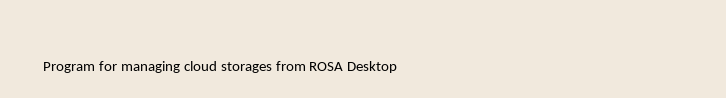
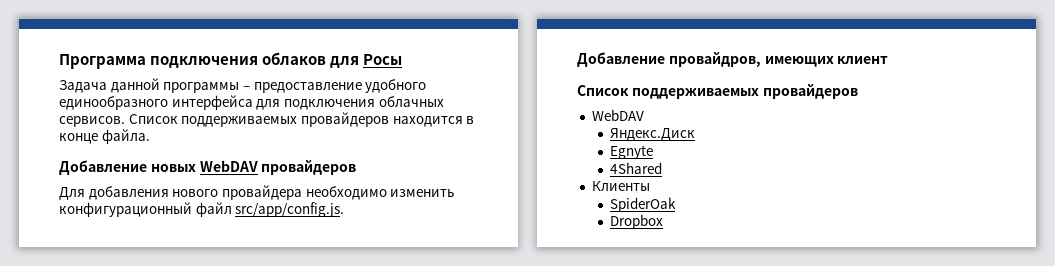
- Program for managing cloud storages from ROSA Desktop
+ Программа подключения облаков для Росы
+ Задача данной программы – предоставление удобного единообразного интерфейса для подключения облачных сервисов. Список поддерживаемых провайдеров находится в конце файла.
+ Добавление новых WebDAV провайдеров
+ Для добавления нового провайдера необходимо изменить конфигурационный файл src/app/config.js.
+ Добавление провайдров, имеющих клиент
+ Список поддерживаемых провайдеров
+ WebDAV
+ Яндекс.Диск
+ Egnyte
+ 4Shared
+ Клиенты
+ SpiderOak
+ Dropbox

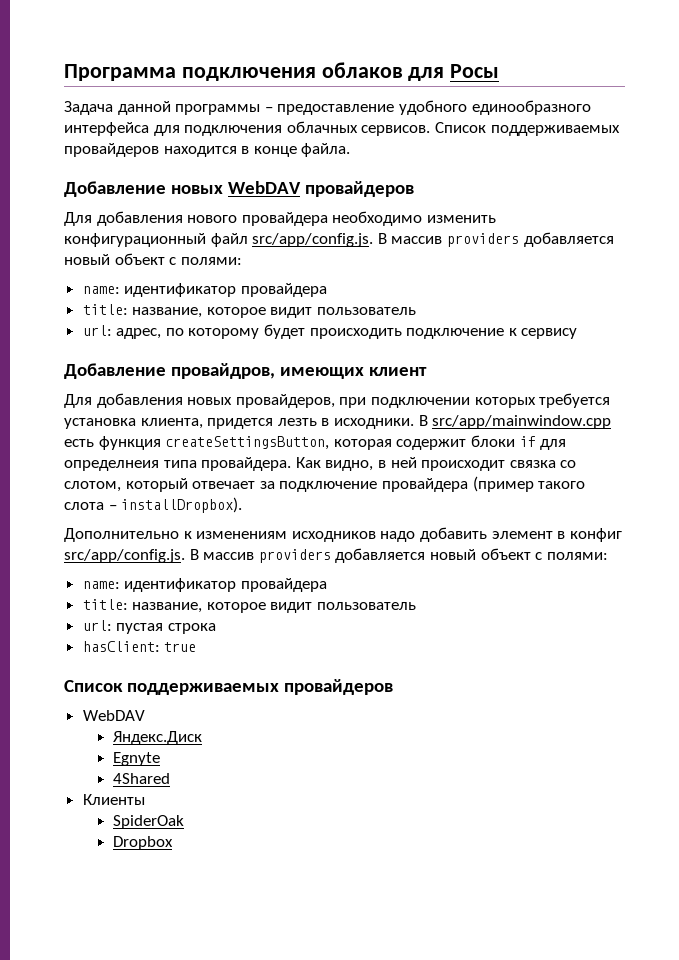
- Для добавления нового провайдера необходимо изменить конфигурационный файл src/app/config.js.
+ Для добавления нового провайдера необходимо изменить конфигурационный файл src/app/config.js. В массив providers добавляется новый объект с полями:
+ name: идентификатор провайдера
+ title: название, которое видит пользователь
+ url: адрес, по которому будет происходить подключение к сервису
  Добавление провайдров, имеющих клиент
+ Для добавления новых провайдеров, при подключении которых требуется установка клиента, придется лезть в исходники. В src/app/mainwindow.cpp есть функция createSettingsButton, которая содержит блоки if для определнеия типа провайдера. Как видно, в ней происходит связка со слотом, который отвечает за подключение провайдера (пример такого слота – installDropbox).
+ Дополнительно к изменениям исходников надо добавить элемент в конфиг src/app/config.js. В массив providers добавляется новый объект с полями:
+ name: идентификатор провайдера
+ title: название, которое видит пользователь
+ url: пустая строка
+ hasClient: true

